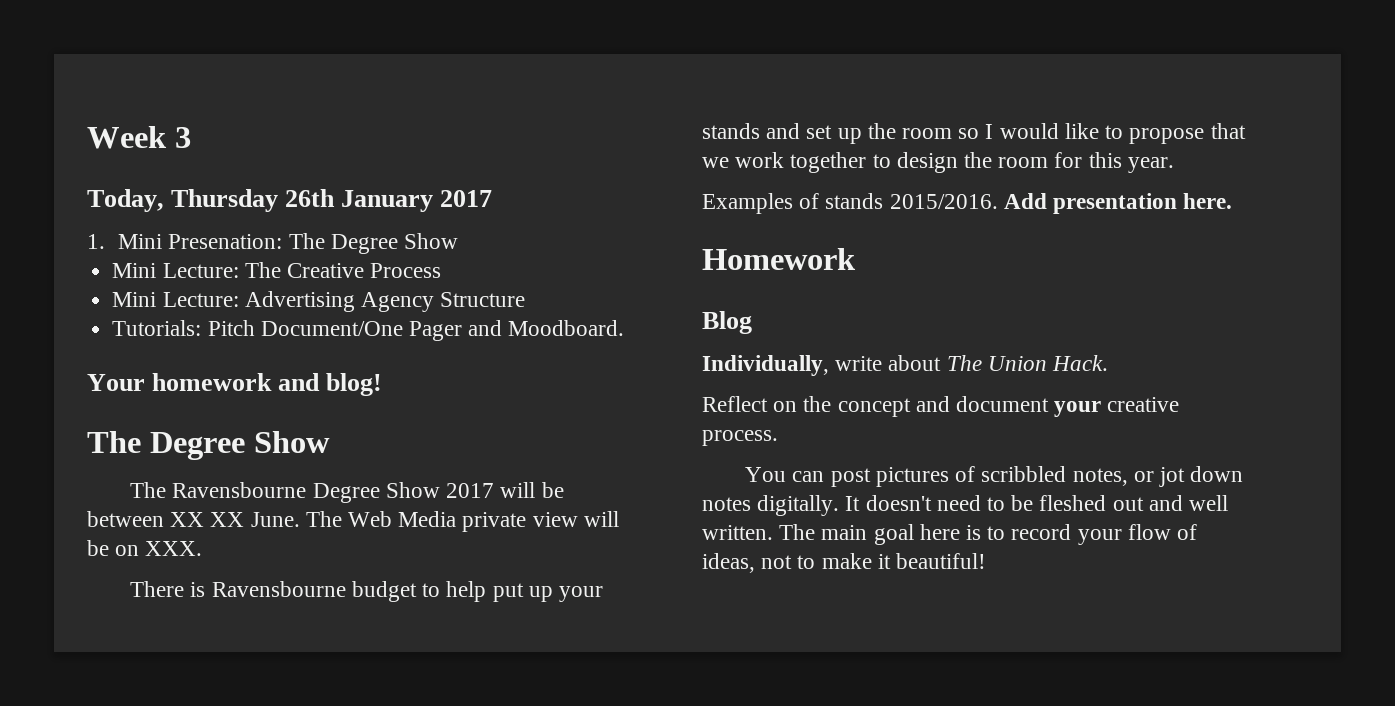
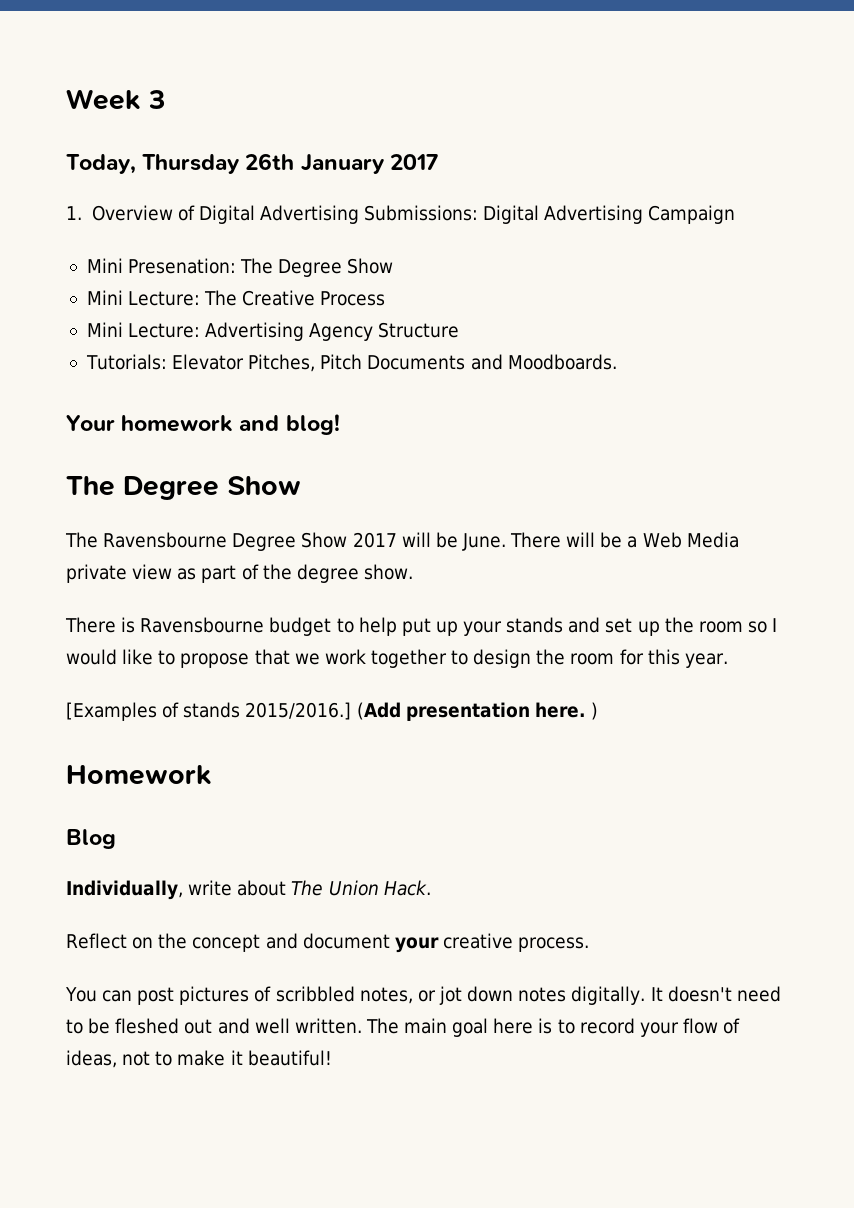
- 1. Mini Presenation: The Degree Show
+ 1. Overview of Digital Advertising Submissions: Digital Advertising Campaign
+ Mini Presenation: The Degree Show
- Tutorials: Pitch Document/One Pager and Moodboard.
+ Tutorials: Elevator Pitches, Pitch Documents and Moodboards.
- The Ravensbourne Degree Show 2017 will be between XX XX June. The Web Media private view will be on XXX.
+ The Ravensbourne Degree Show 2017 will be June. There will be a Web Media private view as part of the degree show.
- Examples of stands 2015/2016. Add presentation here.
+ [Examples of stands 2015/2016.] (Add presentation here. )

